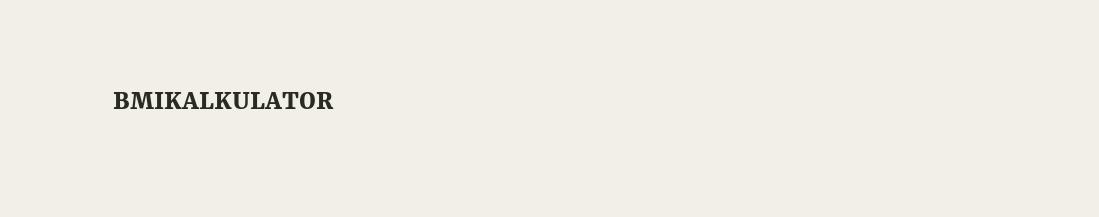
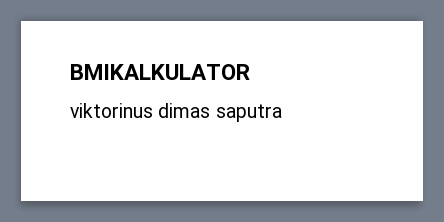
+ viktorinus dimas saputra

